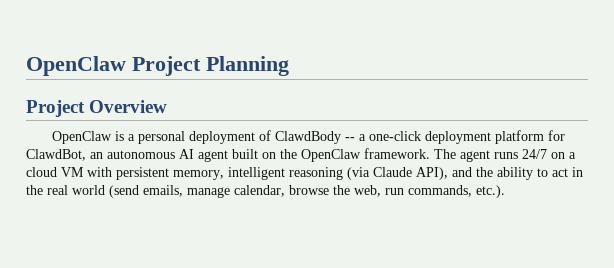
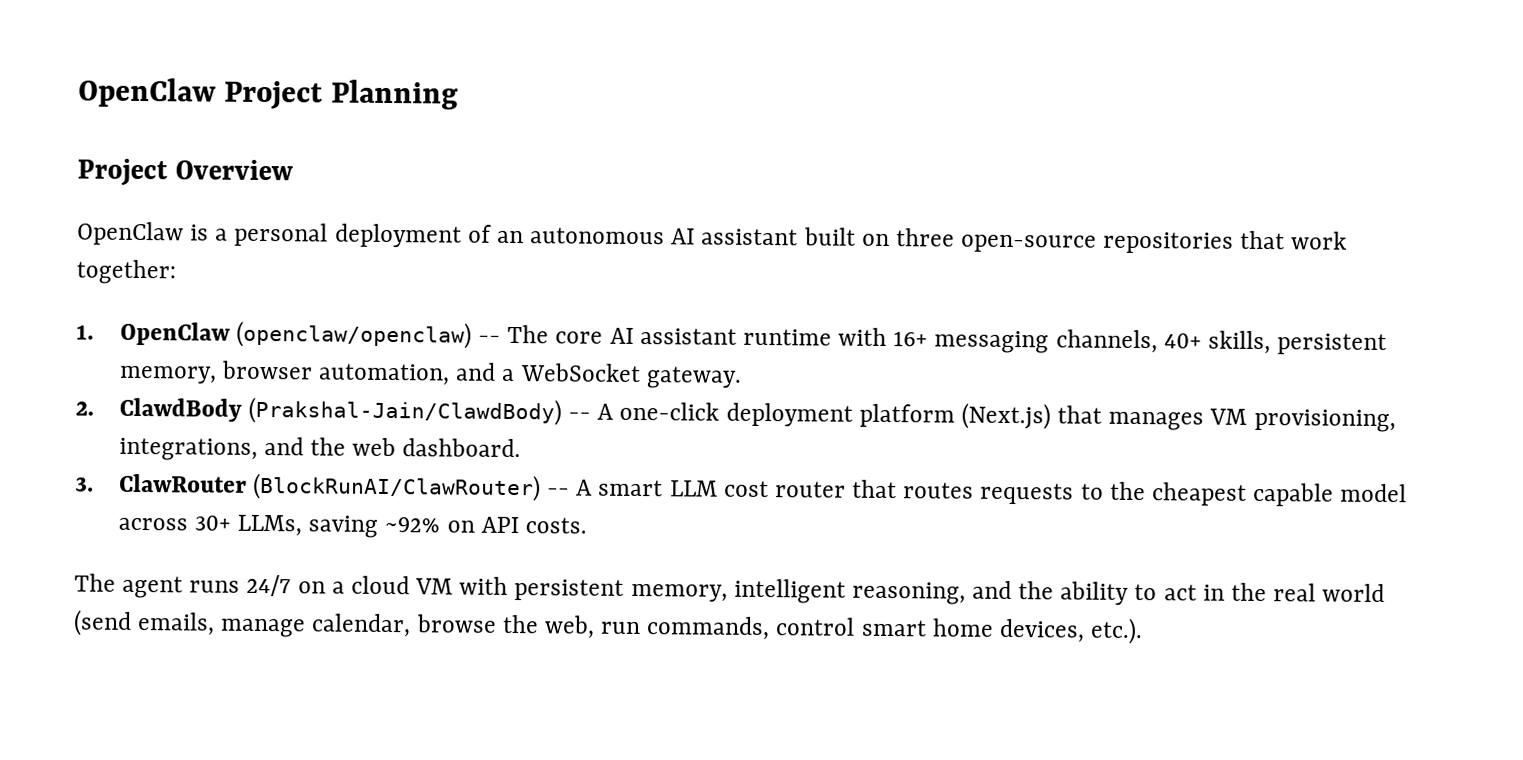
- OpenClaw is a personal deployment of ClawdBody -- a one-click deployment platform for ClawdBot, an autonomous AI agent built on the OpenClaw framework. The agent runs 24/7 on a cloud VM with persistent memory, intelligent reasoning (via Claude API), and the ability to act in the real world (send emails, manage calendar, browse the web, run commands, etc.).
+ OpenClaw is a personal deployment of an autonomous AI assistant built on three open-source repositories that work together:
+ 1. OpenClaw (openclaw/openclaw) -- The core AI assistant runtime with 16+ messaging channels, 40+ skills, persistent memory, browser automation, and a WebSocket gateway.
+ 2. ClawdBody (Prakshal-Jain/ClawdBody) -- A one-click deployment platform (Next.js) that manages VM provisioning, integrations, and the web dashboard.
+ 3. ClawRouter (BlockRunAI/ClawRouter) -- A smart LLM cost router that routes requests to the cheapest capable model across 30+ LLMs, saving ~92% on API costs.
+ The agent runs 24/7 on a cloud VM with persistent memory, intelligent reasoning, and the ability to act in the real world (send emails, manage calendar, browse the web, run commands, control smart home devices, etc.).

